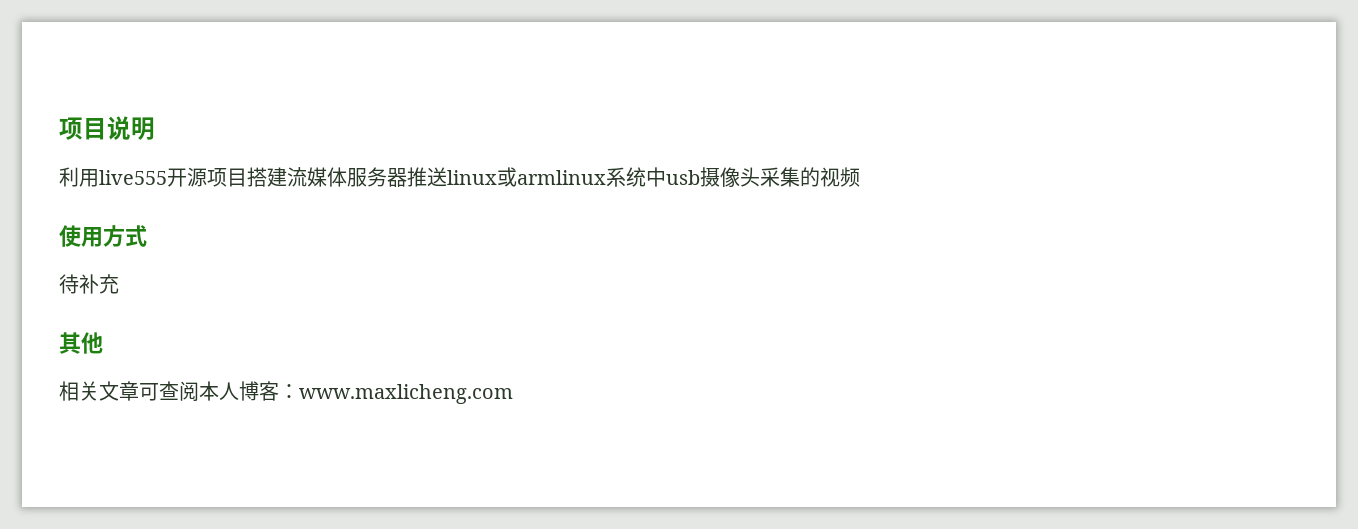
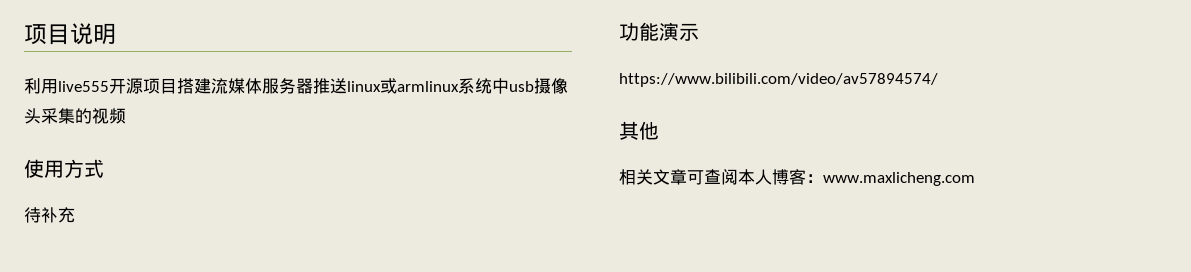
+ 功能演示
+ https://www.bilibili.com/video/av57894574/

